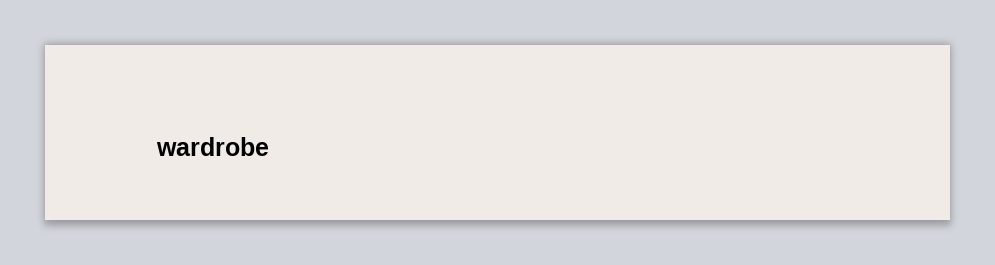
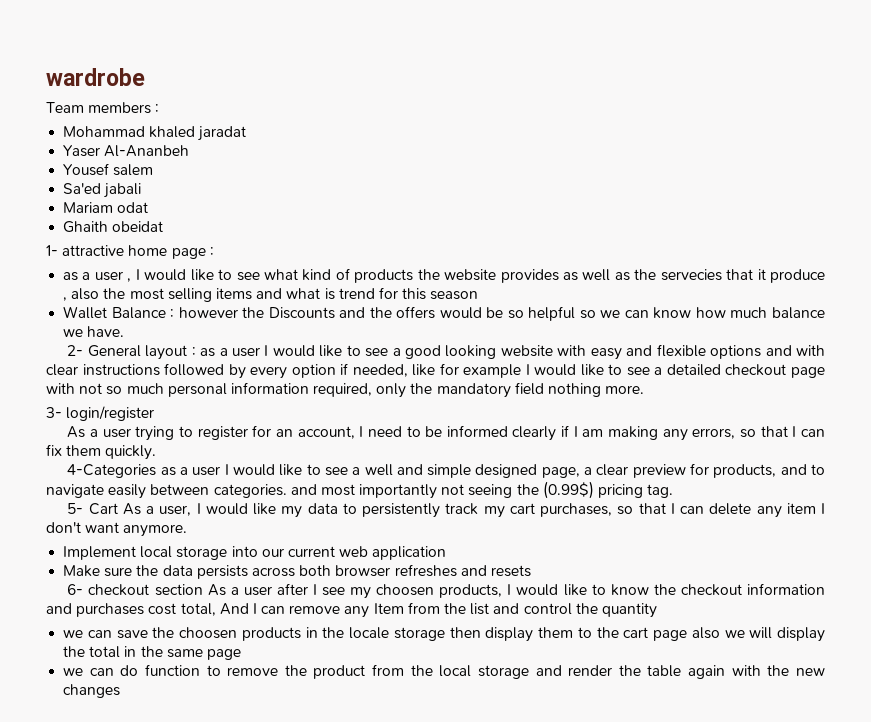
+ Team members :
+ Mohammad khaled jaradat
+ Yaser Al-Ananbeh
+ Yousef salem
+ Sa'ed jabali
+ Mariam odat
+ Ghaith obeidat
+ 1- attractive home page :
+ as a user , I would like to see what kind of products the website provides as well as the servecies that it produce , also the most selling items and what is trend for this season
+ Wallet Balance : however the Discounts and the offers would be so helpful so we can know how much balance we have.
+ 2- General layout : as a user I would like to see a good looking website with easy and flexible options and with clear instructions followed by every option if needed, like for example I would like to see a detailed checkout page with not so much personal information required, only the mandatory field nothing more.
+ 3- login/register
+ As a user trying to register for an account, I need to be informed clearly if I am making any errors, so that I can fix them quickly.
+ 4-Categories as a user I would like to see a well and simple designed page, a clear preview for products, and to navigate easily between categories. and most importantly not seeing the (0.99$) pricing tag.
+ 5- Cart As a user, I would like my data to persistently track my cart purchases, so that I can delete any item I don't want anymore.
+ Implement local storage into our current web application
+ Make sure the data persists across both browser refreshes and resets
+ 6- checkout section As a user after I see my choosen products, I would like to know the checkout information and purchases cost total, And I can remove any Item from the list and control the quantity
+ we can save the choosen products in the locale storage then display them to the cart page also we will display the total in the same page
+ we can do function to remove the product from the local storage and render the table again with the new changes

